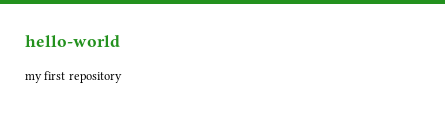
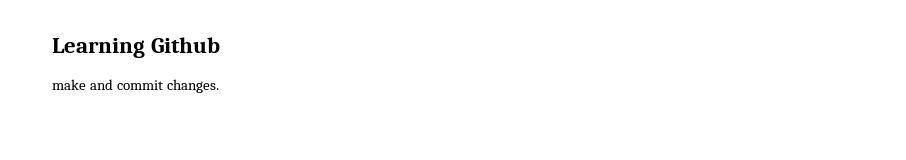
- hello-world
- my first repository
+ Learning Github
+ make and commit changes.

